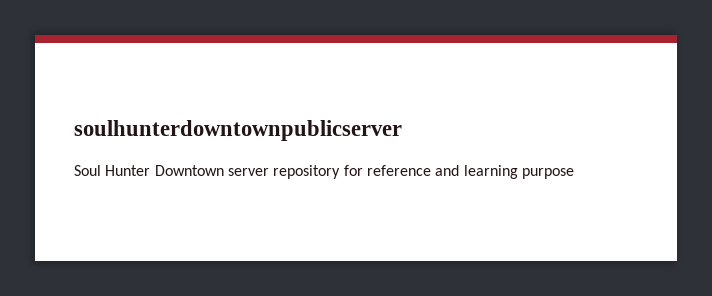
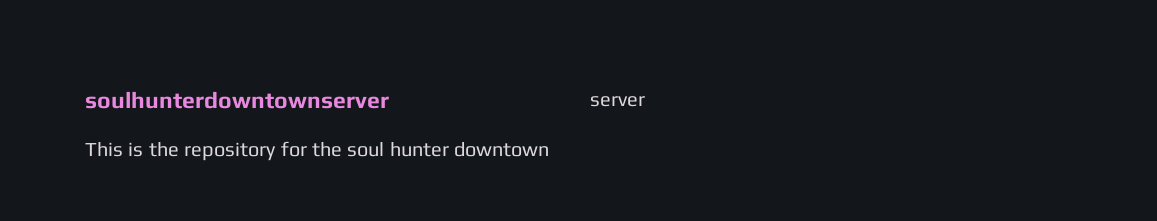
- soulhunterdowntownpublicserver
- Soul Hunter Downtown server repository for reference and learning purpose
+ soulhunterdowntownserver
+ This is the repository for the soul hunter downtown server

